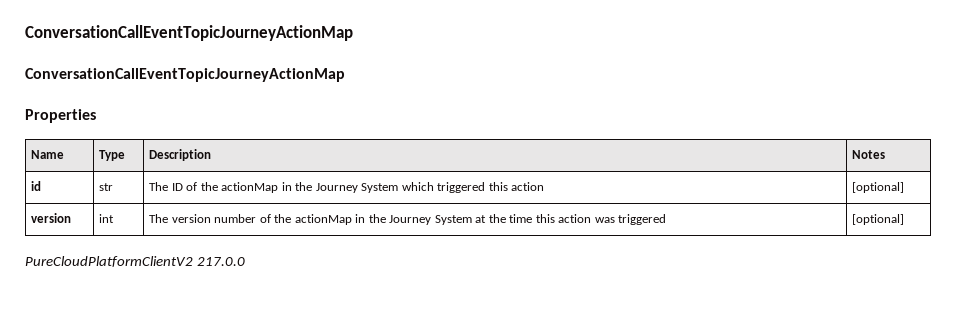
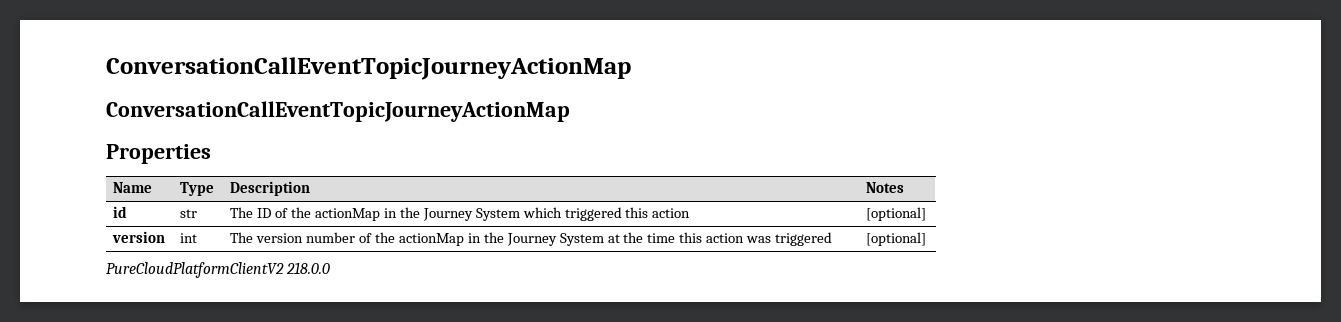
- PureCloudPlatformClientV2 217.0.0
+ PureCloudPlatformClientV2 218.0.0

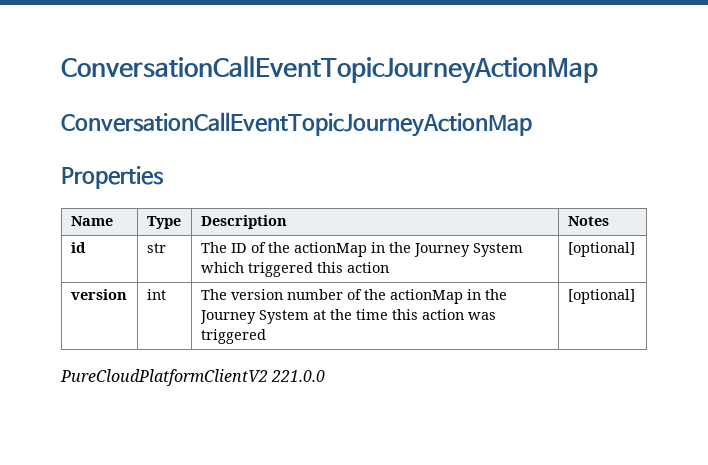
- PureCloudPlatformClientV2 218.0.0
+ PureCloudPlatformClientV2 221.0.0

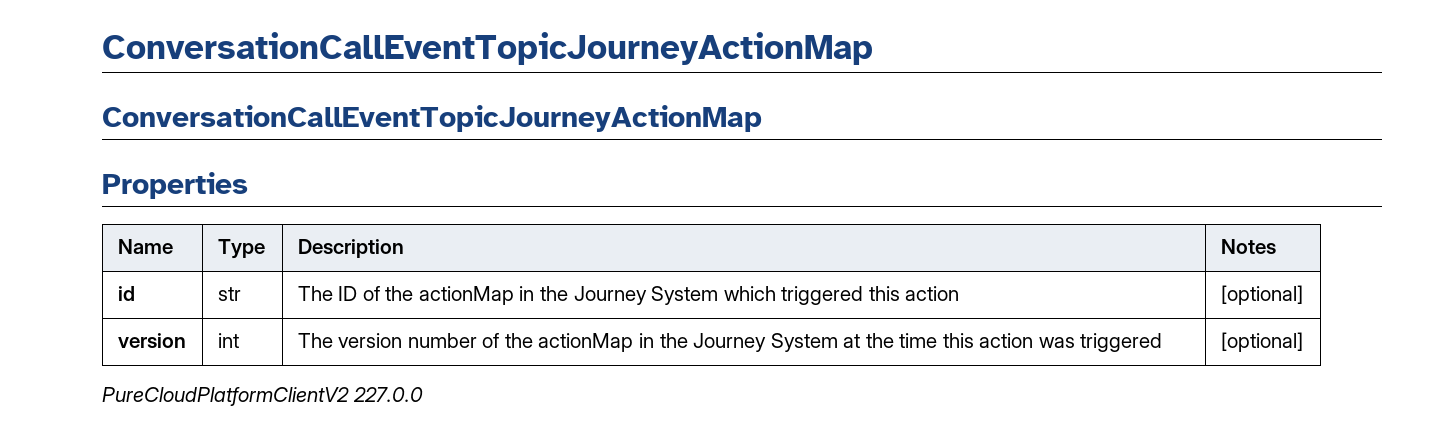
- PureCloudPlatformClientV2 221.0.0
+ PureCloudPlatformClientV2 227.0.0

